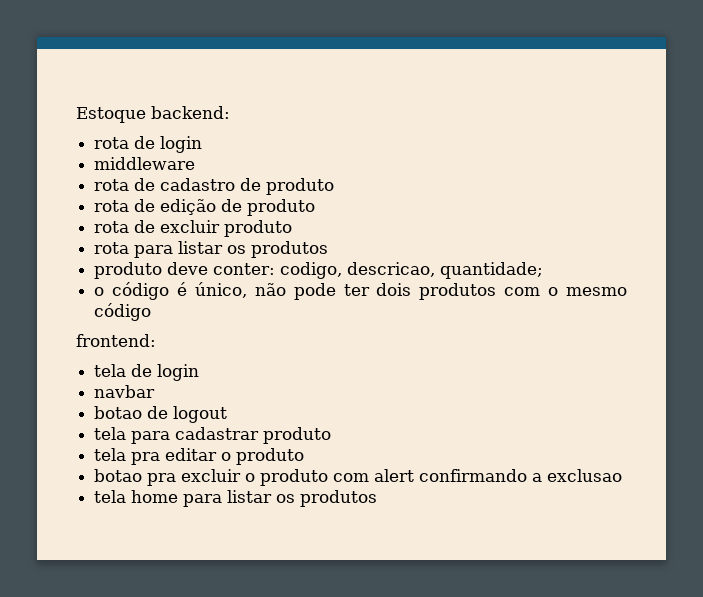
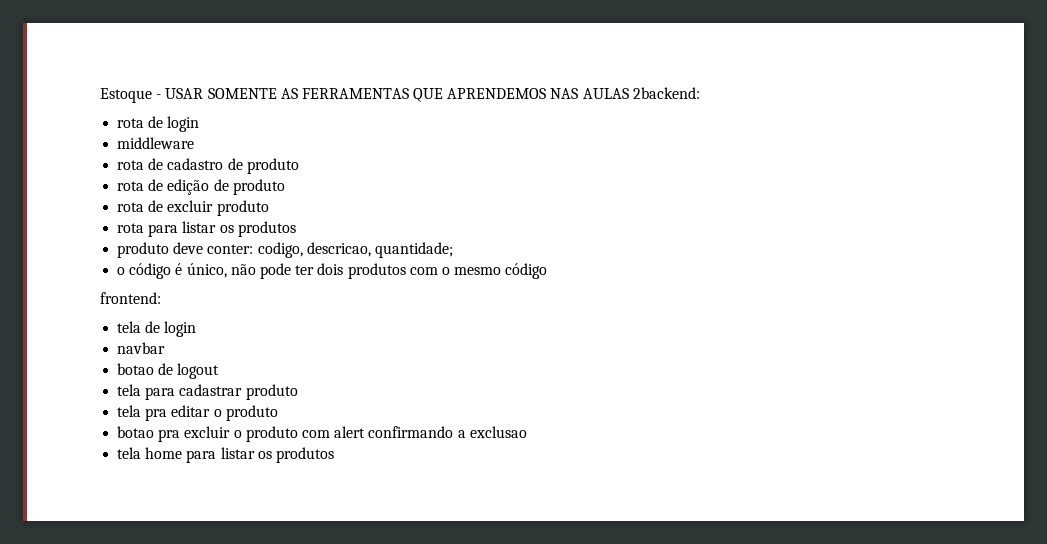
- Estoque backend:
+ Estoque - USAR SOMENTE AS FERRAMENTAS QUE APRENDEMOS NAS AULAS 2backend:

